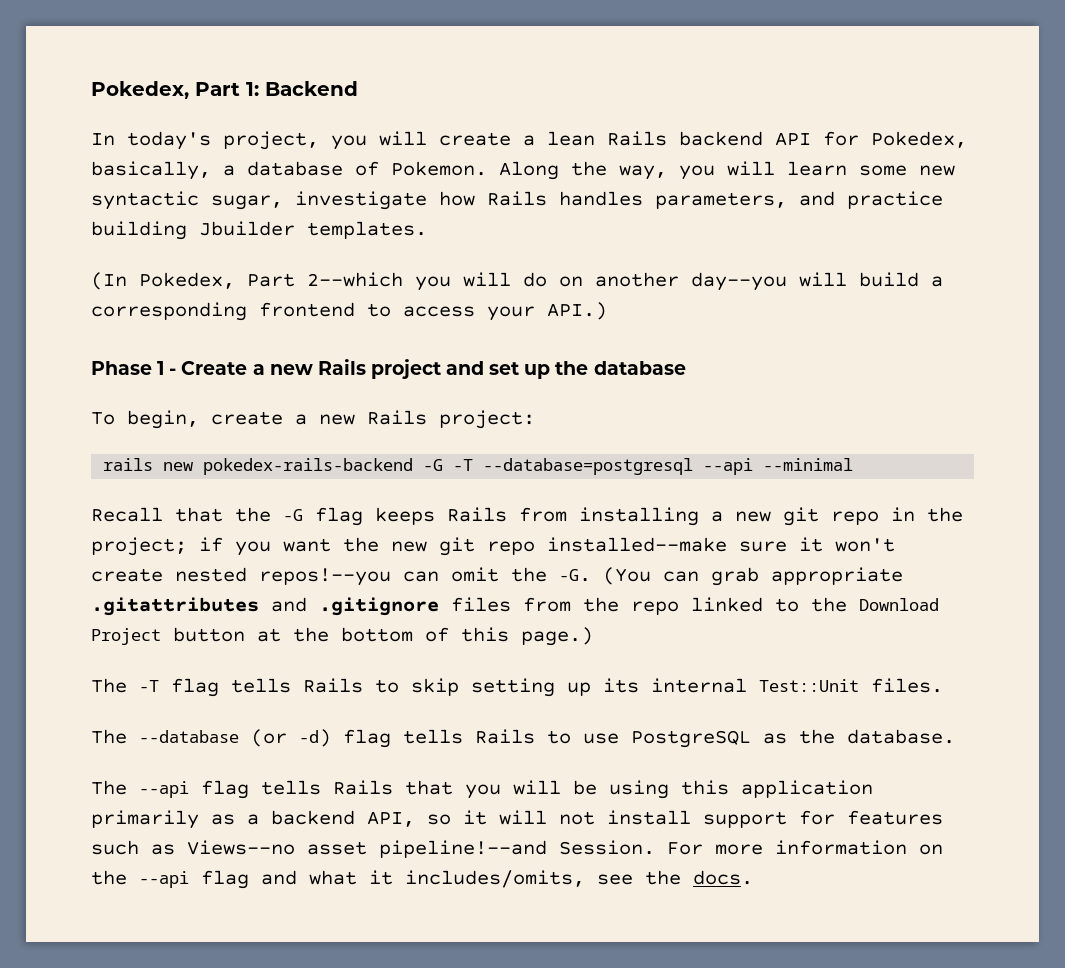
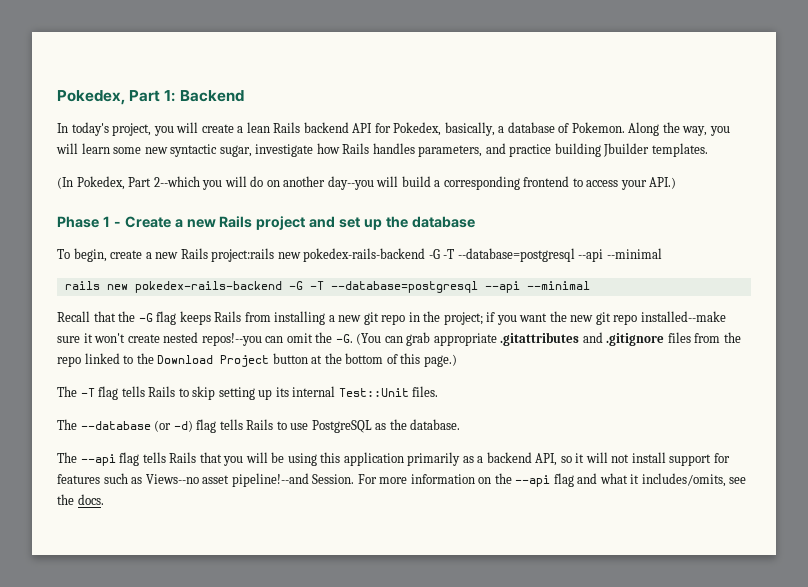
- To begin, create a new Rails project:
+ To begin, create a new Rails project:rails new pokedex-rails-backend -G -T --database=postgresql --api --minimal

